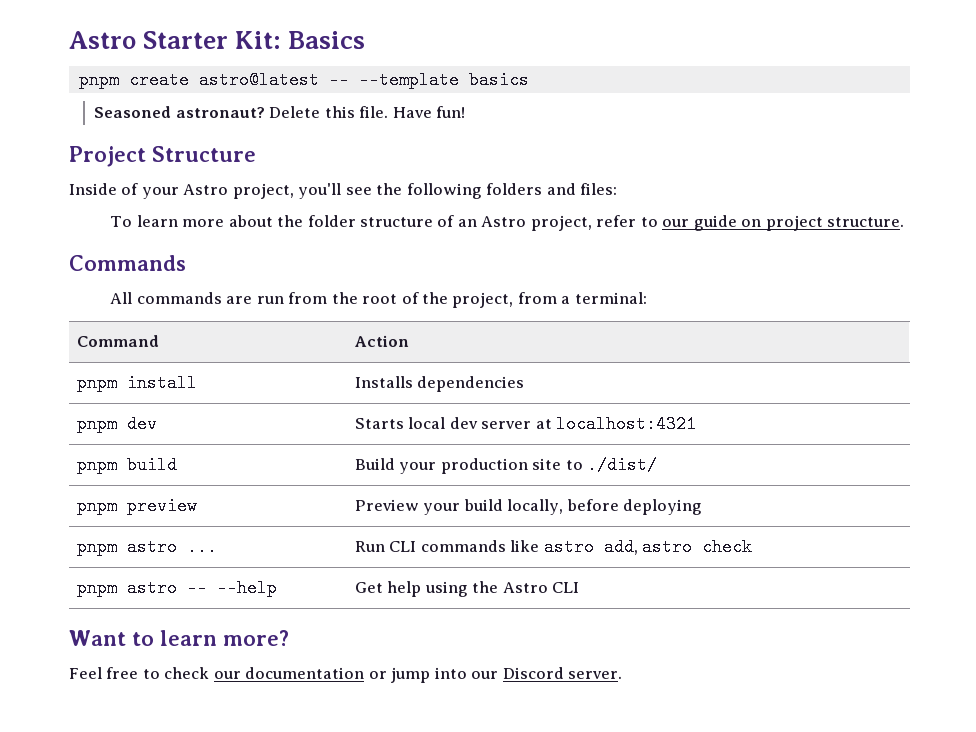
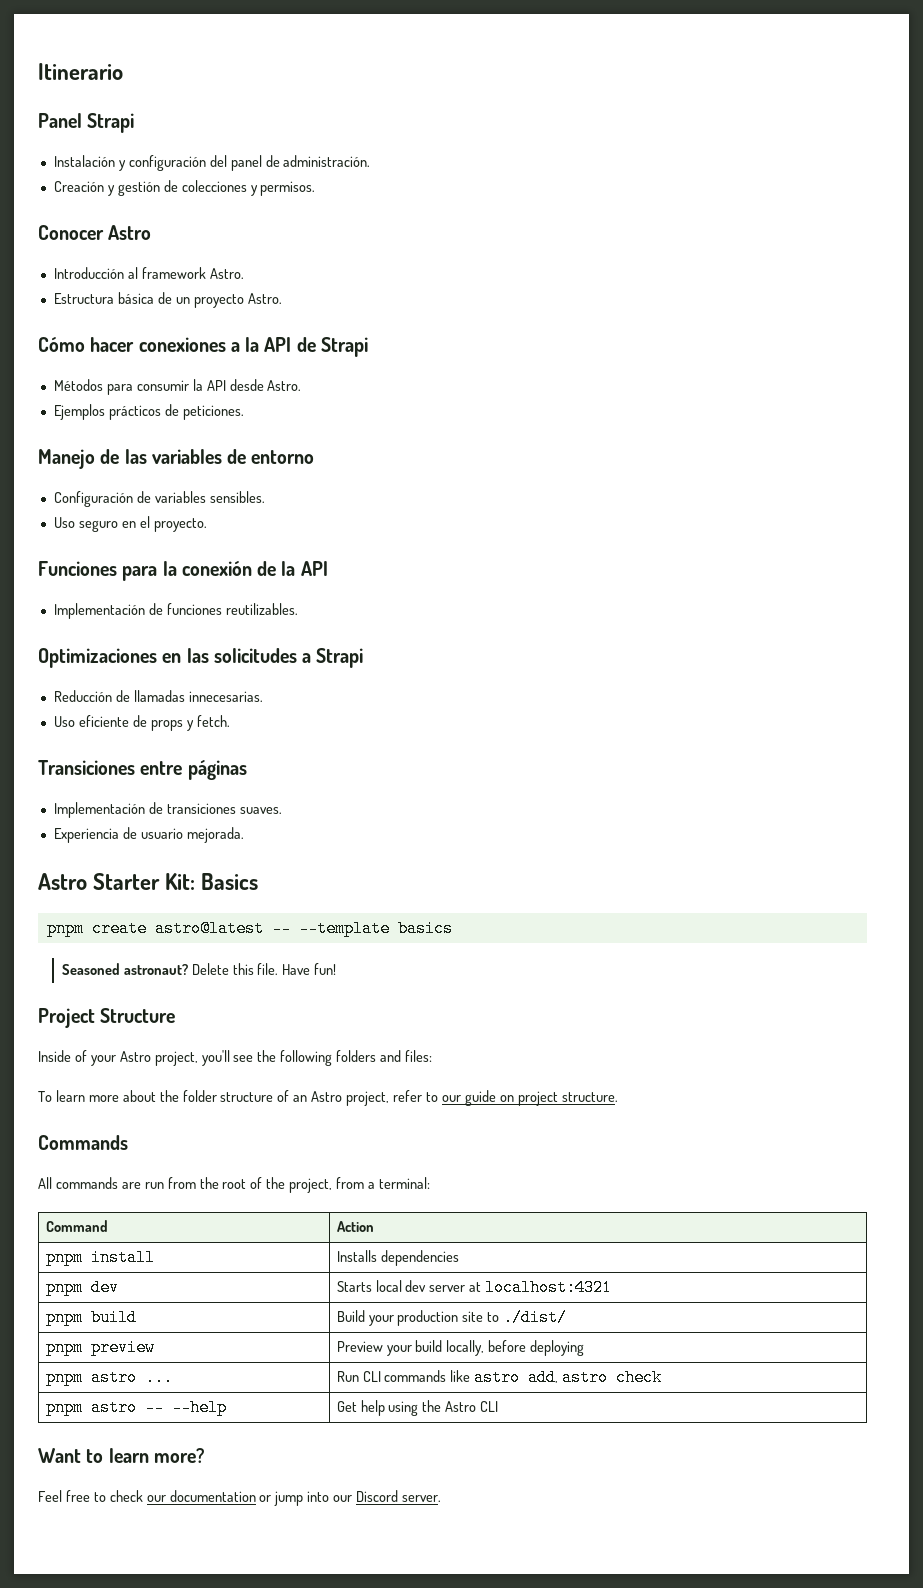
+ Itinerario
+ Panel Strapi
+ Instalación y configuración del panel de administración.
+ Creación y gestión de colecciones y permisos.
+ Conocer Astro
+ Introducción al framework Astro.
+ Estructura básica de un proyecto Astro.
+ Cómo hacer conexiones a la API de Strapi
+ Métodos para consumir la API desde Astro.
+ Ejemplos prácticos de peticiones.
+ Manejo de las variables de entorno
+ Configuración de variables sensibles.
+ Uso seguro en el proyecto.
+ Funciones para la conexión de la API
+ Implementación de funciones reutilizables.
+ Optimizaciones en las solicitudes a Strapi
+ Reducción de llamadas innecesarias.
+ Uso eficiente de props y fetch.
+ Transiciones entre páginas
+ Implementación de transiciones suaves.
+ Experiencia de usuario mejorada.

